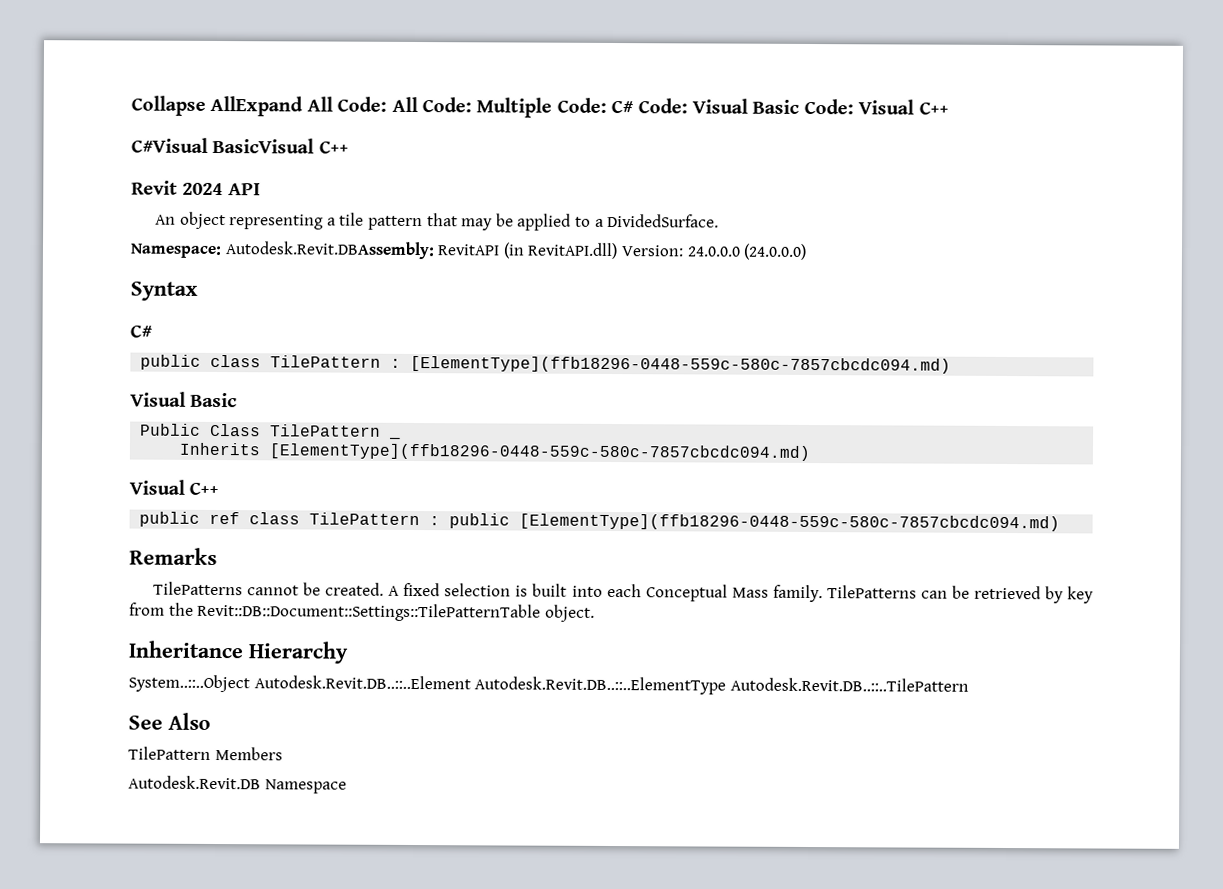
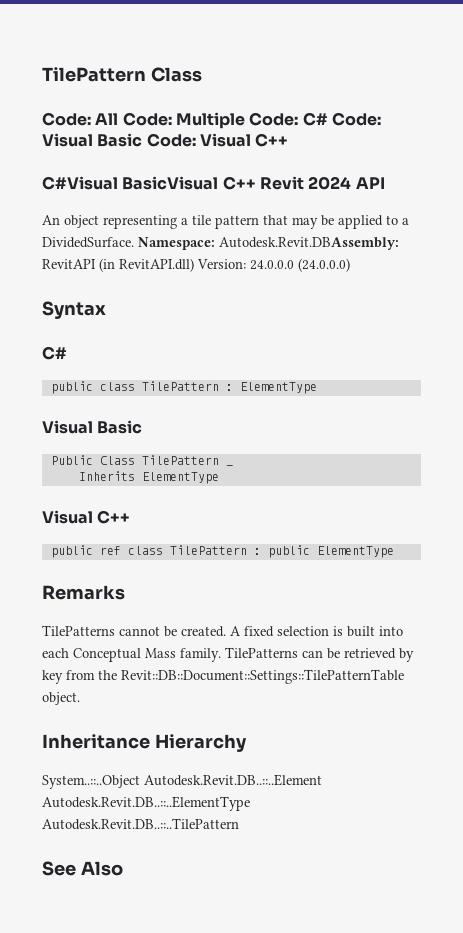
- Collapse AllExpand All Code: All Code: Multiple Code: C# Code: Visual Basic Code: Visual C++
+ TilePattern Class
+ Code: All Code: Multiple Code: C# Code: Visual Basic Code: Visual C++
- C#Visual BasicVisual C++
- Revit 2024 API
+ C#Visual BasicVisual C++ Revit 2024 API
- An object representing a tile pattern that may be applied to a DividedSurface.
- Namespace: Autodesk.Revit.DBAssembly: RevitAPI (in RevitAPI.dll) Version: 24.0.0.0 (24.0.0.0)
+ An object representing a tile pattern that may be applied to a DividedSurface. Namespace: Autodesk.Revit.DBAssembly: RevitAPI (in RevitAPI.dll) Version: 24.0.0.0 (24.0.0.0)
- public class TilePattern : [ElementType](ffb18296-0448-559c-580c-7857cbcdc094.md)
+ public class TilePattern : ElementType
- Inherits [ElementType](ffb18296-0448-559c-580c-7857cbcdc094.md)
+ Inherits ElementType
- public ref class TilePattern : public [ElementType](ffb18296-0448-559c-580c-7857cbcdc094.md)
+ public ref class TilePattern : public ElementType
- TilePattern Members
- Autodesk.Revit.DB Namespace

